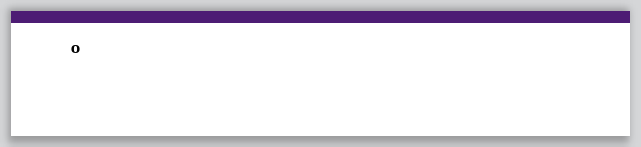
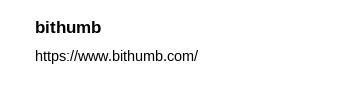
- o
+ bithumb
+ https://www.bithumb.com/

